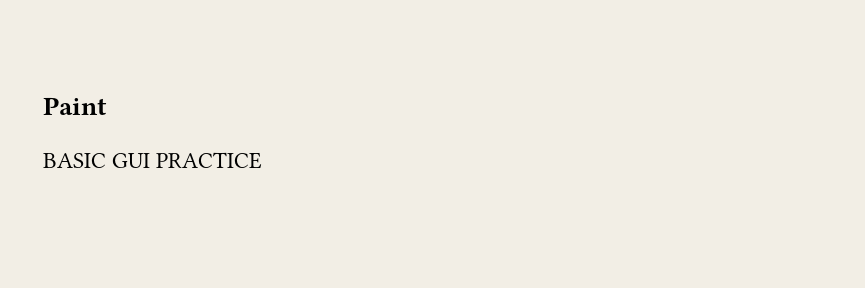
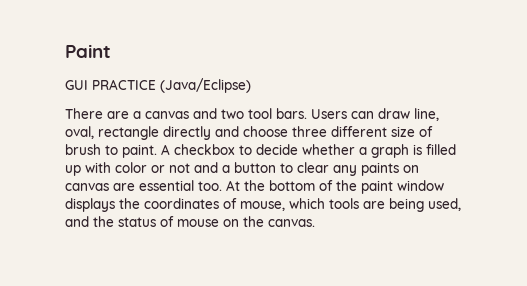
- BASIC GUI PRACTICE
+ GUI PRACTICE (Java/Eclipse)
+ There are a canvas and two tool bars. Users can draw line, oval, rectangle directly and choose three different size of brush to paint. A checkbox to decide whether a graph is filled up with color or not and a button to clear any paints on canvas are essential too. At the bottom of the paint window displays the coordinates of mouse, which tools are being used, and the status of mouse on the canvas.

